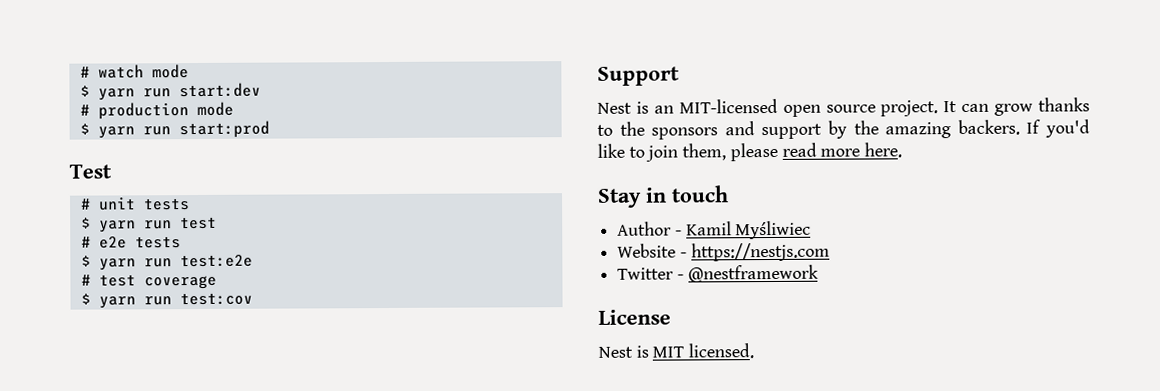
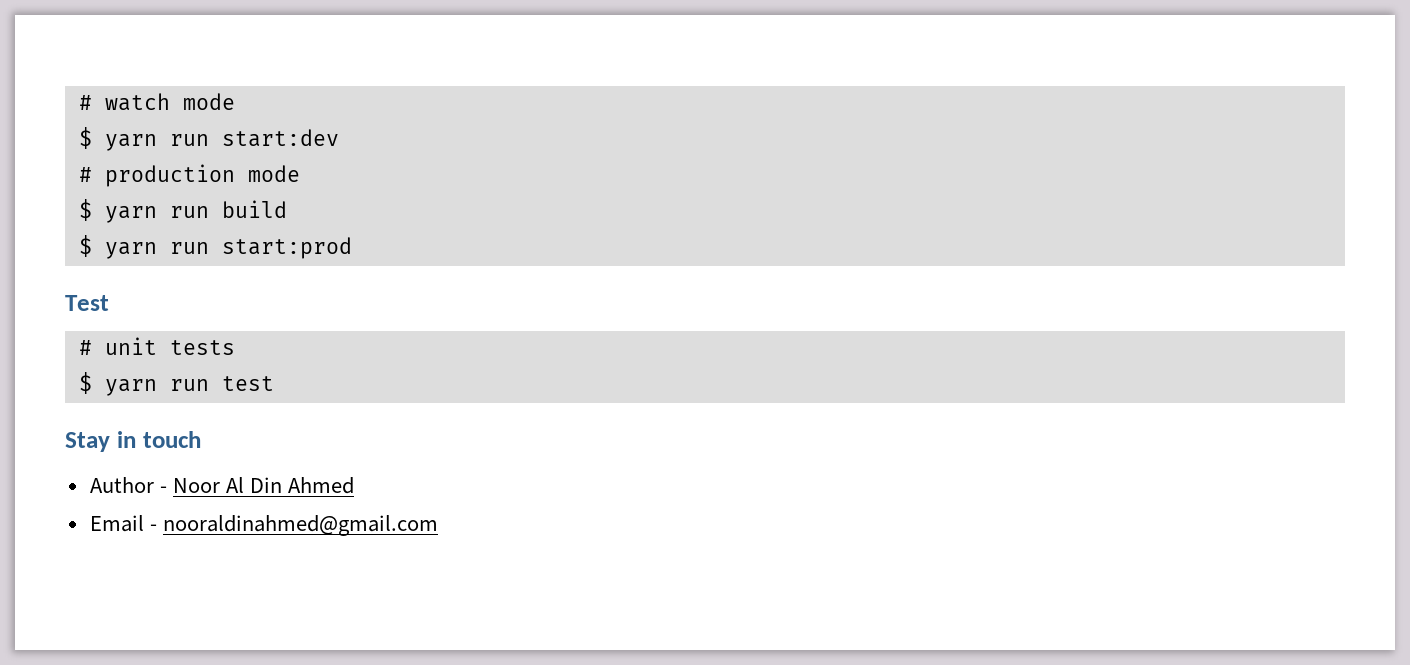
+ $ yarn run build
- # e2e tests
- $ yarn run test:e2e
- # test coverage
- $ yarn run test:cov
- Support
- Nest is an MIT-licensed open source project. It can grow thanks to the sponsors and support by the amazing backers. If you'd like to join them, please read more here.
- Author - Kamil Myśliwiec
- Website - https://nestjs.com
- Twitter - @nestframework
- License
- Nest is MIT licensed.
+ Author - Noor Al Din Ahmed
+ Email - nooraldinahmed@gmail.com

